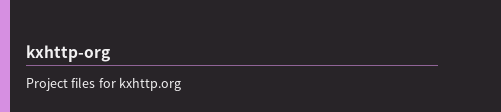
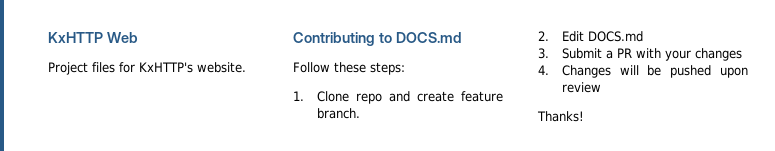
- kxhttp-org
+ KxHTTP Web
- Project files for kxhttp.org
+ Project files for KxHTTP's website.
+ Contributing to DOCS.md
+ Follow these steps:
+ 1. Clone repo and create feature branch.
+ 2. Edit DOCS.md
+ 3. Submit a PR with your changes
+ 4. Changes will be pushed upon review
+ Thanks!

